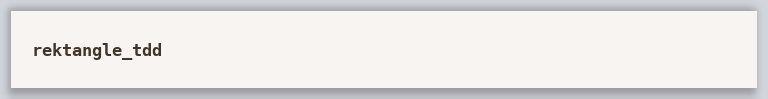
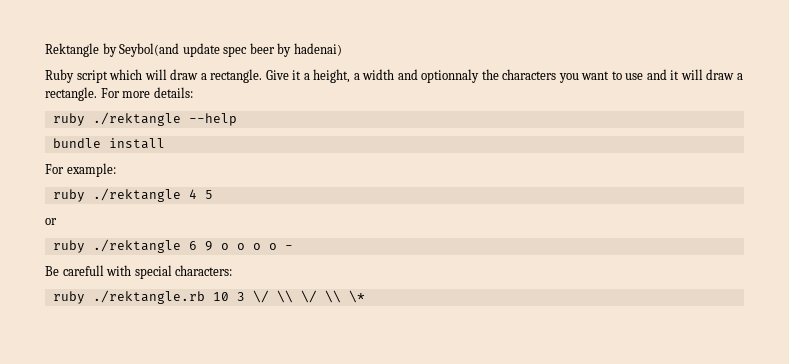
- rektangle_tdd
+ Rektangle by Seybol(and update spec beer by hadenai)
+ Ruby script which will draw a rectangle. Give it a height, a width and optionnaly the characters you want to use and it will draw a rectangle. For more details:
+ ruby ./rektangle --help
+ bundle install
+ For example:
+ ruby ./rektangle 4 5
+ or
+ ruby ./rektangle 6 9 o o o o -
+ Be carefull with special characters:
+ ruby ./rektangle.rb 10 3 \/ \\ \/ \\ \*

